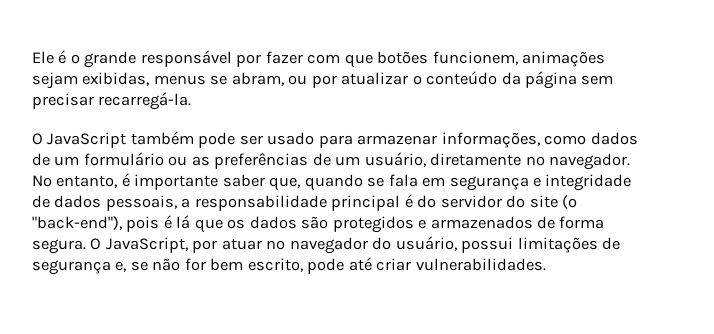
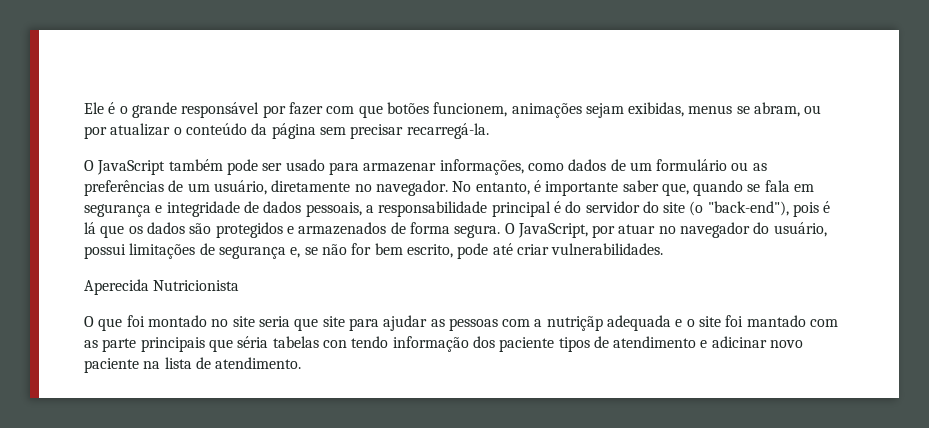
+ Aperecida Nutricionista
+ O que foi montado no site seria que site para ajudar as pessoas com a nutriçãp adequada e o site foi mantado com as parte principais que séria tabelas con tendo informação dos paciente tipos de atendimento e adicinar novo paciente na lista de atendimento.

